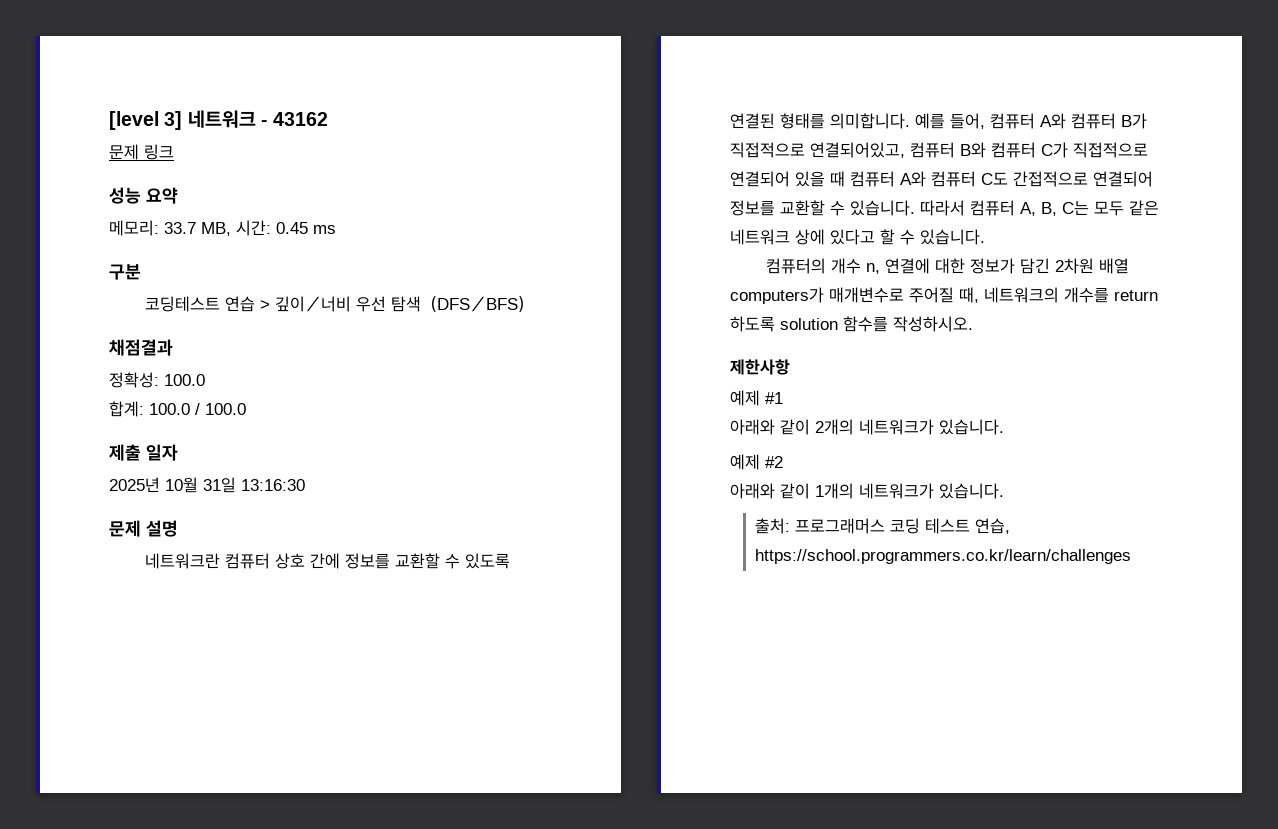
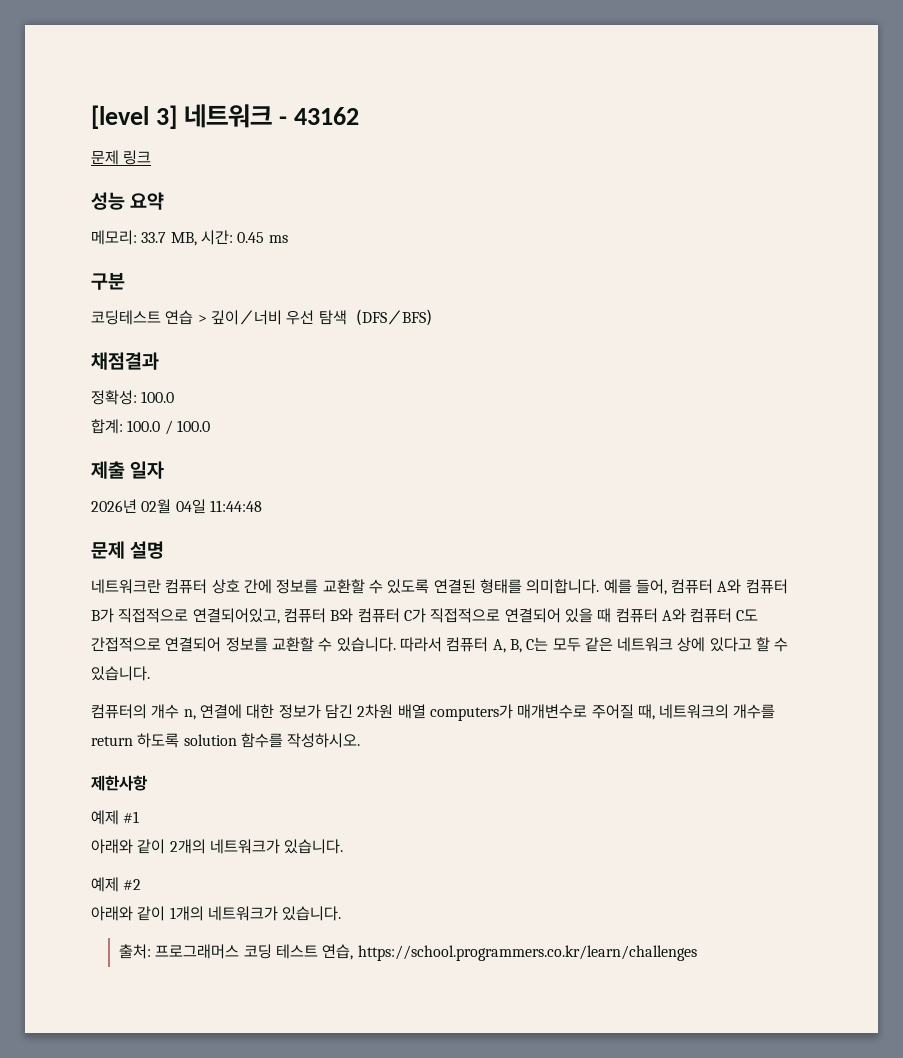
- 2025년 10월 31일 13:16:30
+ 2026년 02월 04일 11:44:48

